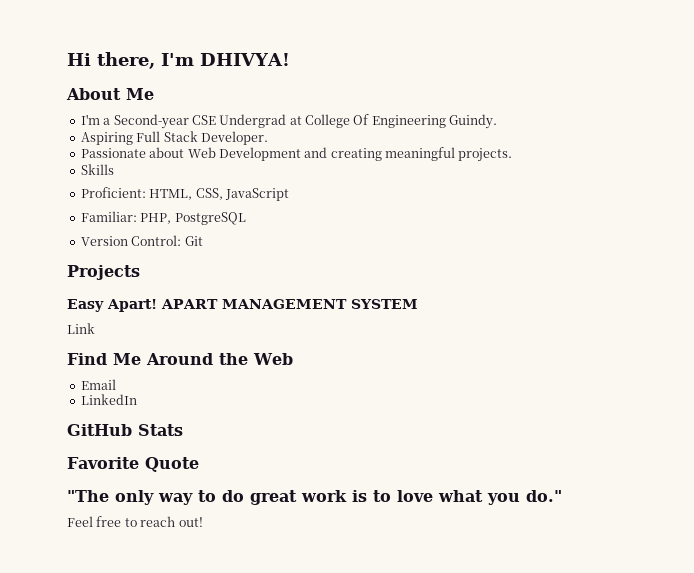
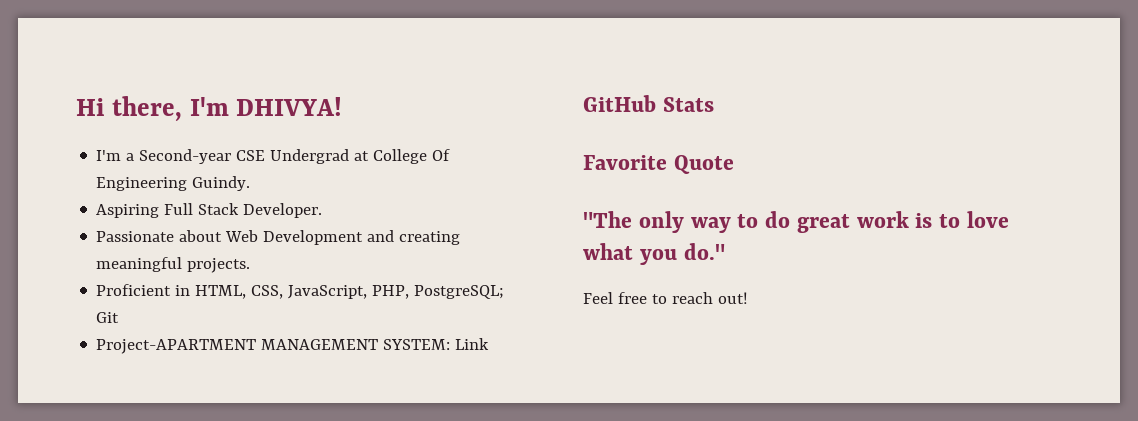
- About Me
- Skills
- Proficient: HTML, CSS, JavaScript
- Familiar: PHP, PostgreSQL
- Version Control: Git
- Projects
- Easy Apart! APART MANAGEMENT SYSTEM
- Link
- Find Me Around the Web
- Email
- LinkedIn
+ Proficient in HTML, CSS, JavaScript, PHP, PostgreSQL; Git
+ Project-APARTMENT MANAGEMENT SYSTEM: Link

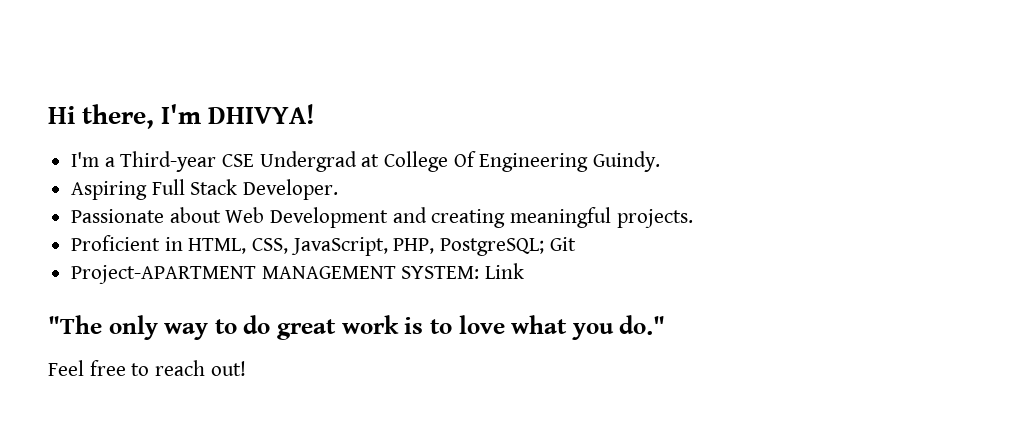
- I'm a Second-year CSE Undergrad at College Of Engineering Guindy.
+ I'm a Third-year CSE Undergrad at College Of Engineering Guindy.
- GitHub Stats
- Favorite Quote

